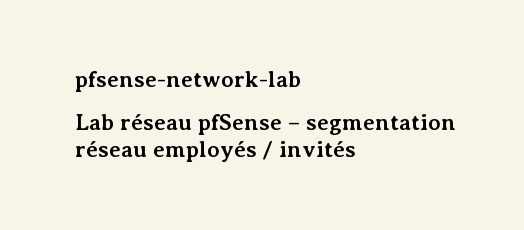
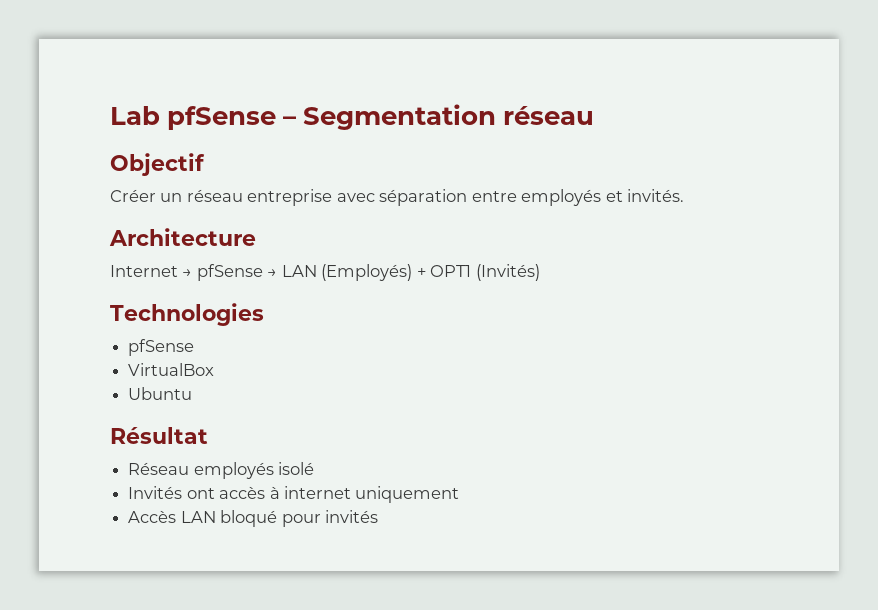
- pfsense-network-lab
- Lab réseau pfSense – segmentation réseau employés / invités
+ Lab pfSense – Segmentation réseau
+ Objectif
+ Créer un réseau entreprise avec séparation entre employés et invités.
+ Architecture
+ Internet → pfSense → LAN (Employés) + OPT1 (Invités)
+ Technologies
+ pfSense
+ VirtualBox
+ Ubuntu
+ Résultat
+ Réseau employés isolé
+ Invités ont accès à internet uniquement
+ Accès LAN bloqué pour invités

